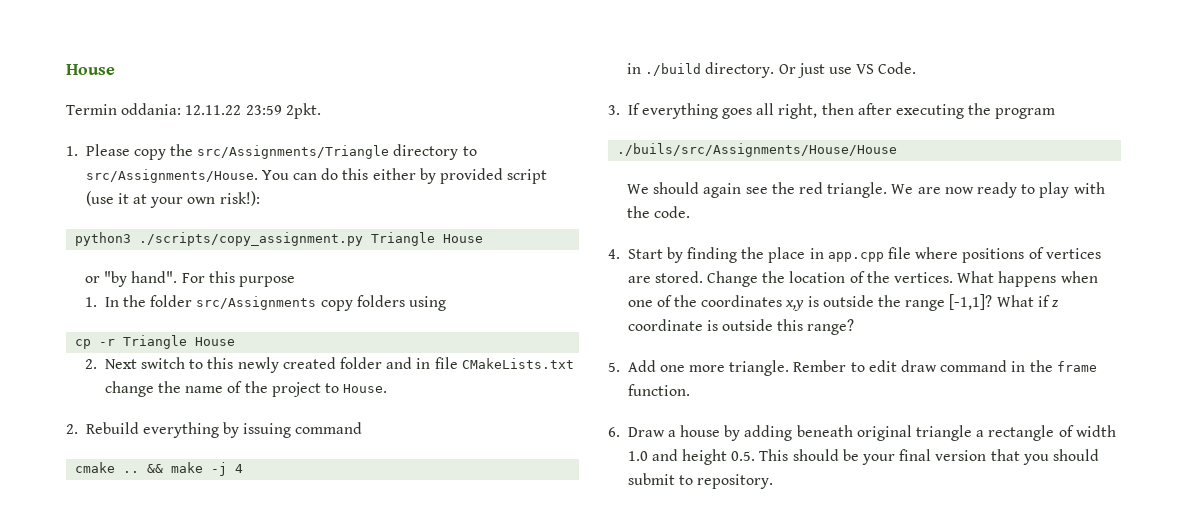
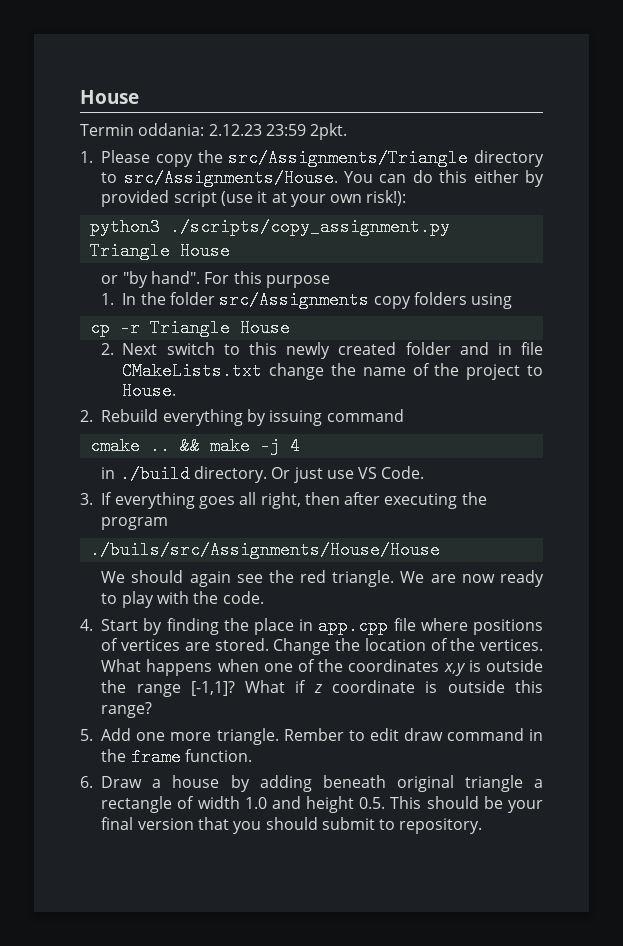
- Termin oddania: 12.11.22 23:59 2pkt.
+ Termin oddania: 2.12.23 23:59 2pkt.

